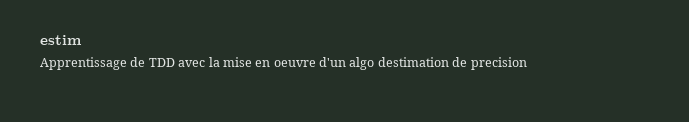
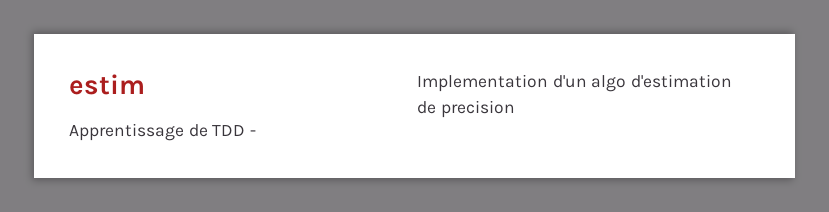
- Apprentissage de TDD avec la mise en oeuvre d'un algo destimation de precision
+ Apprentissage de TDD - Implementation d'un algo d'estimation de precision

